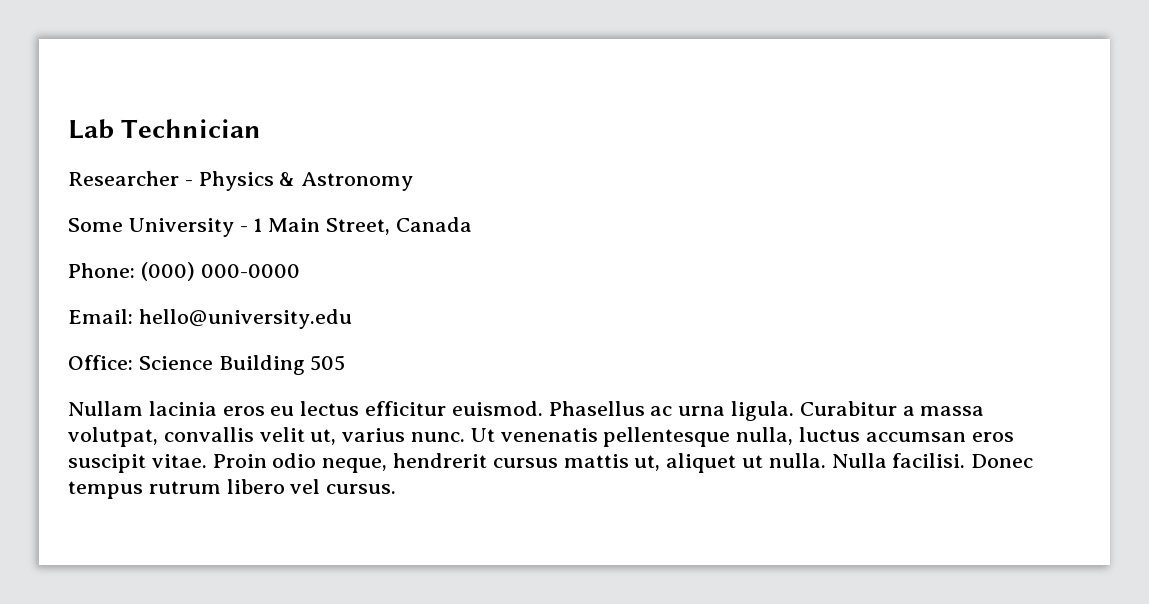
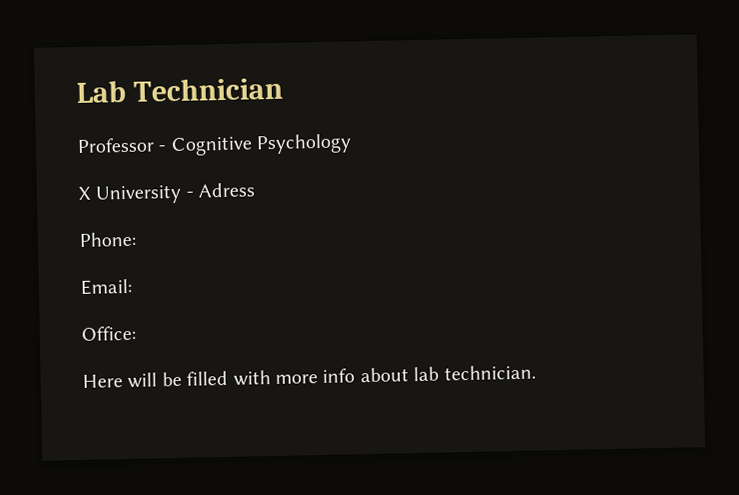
- Researcher - Physics & Astronomy
- Some University - 1 Main Street, Canada
+ Professor - Cognitive Psychology
+ X University - Adress
- Phone: (000) 000-0000
+ Phone:
- Email: hello@university.edu
+ Email:
- Office: Science Building 505
- Nullam lacinia eros eu lectus efficitur euismod. Phasellus ac urna ligula. Curabitur a massa volutpat, convallis velit ut, varius nunc. Ut venenatis pellentesque nulla, luctus accumsan eros suscipit vitae. Proin odio neque, hendrerit cursus mattis ut, aliquet ut nulla. Nulla facilisi. Donec tempus rutrum libero vel cursus.
+ Office:
+ Here will be filled with more info about lab technician.

